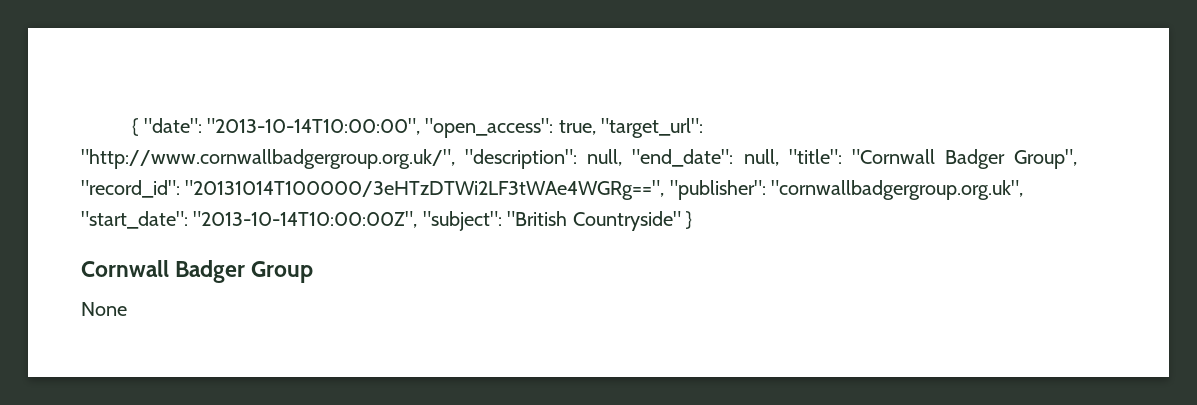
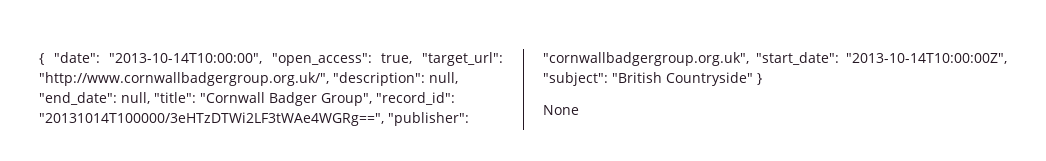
- Cornwall Badger Group

